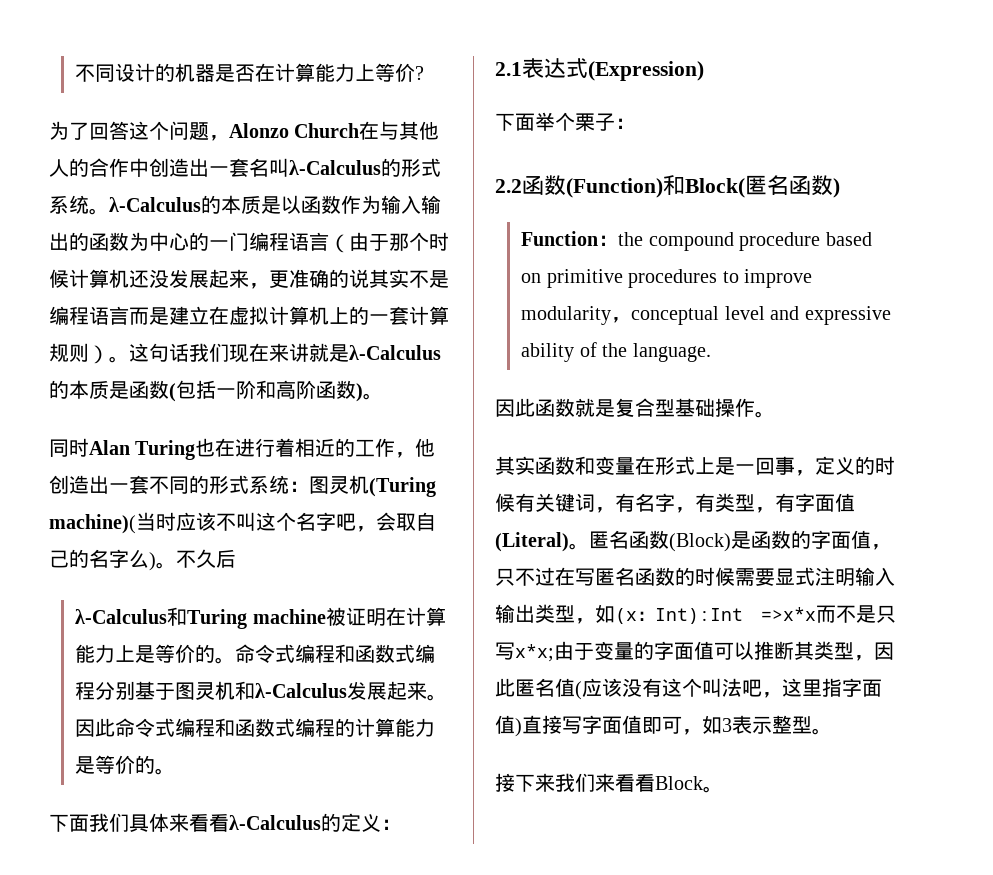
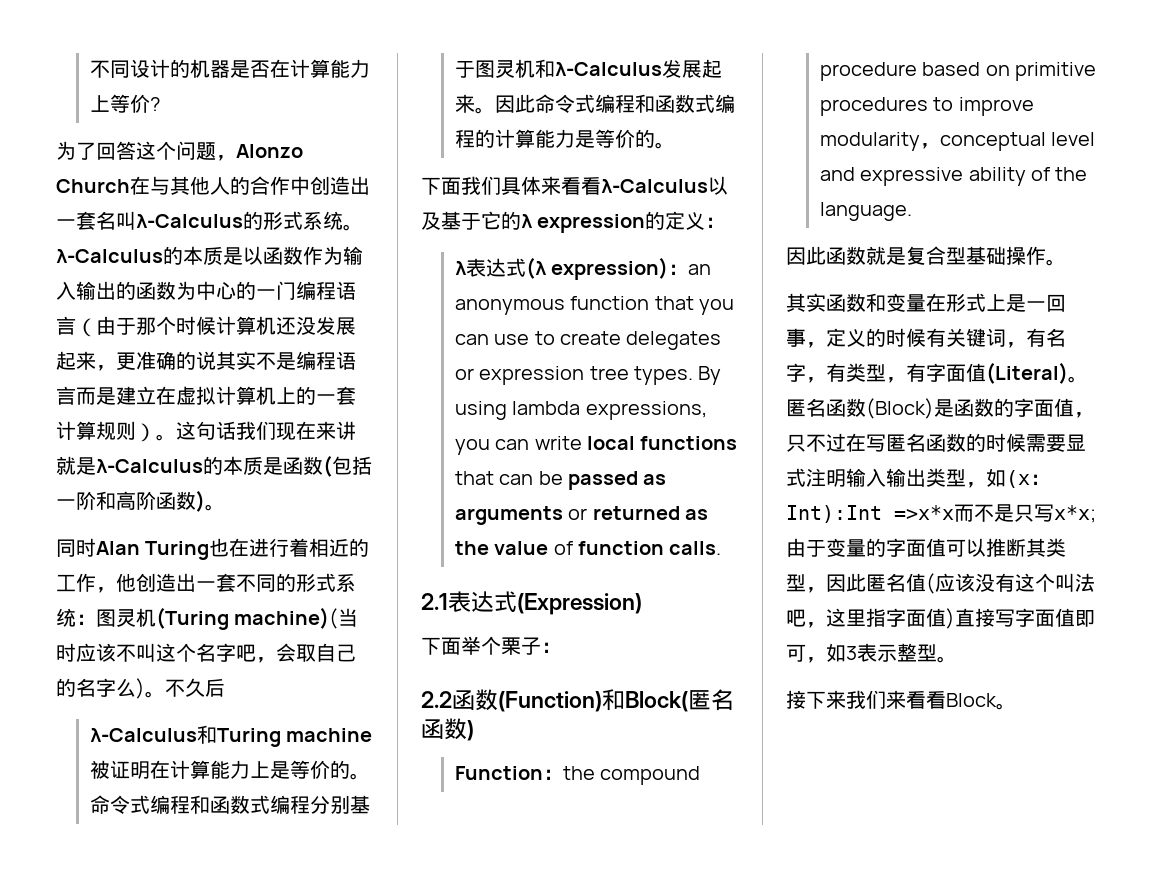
- 下面我们具体来看看λ-Calculus的定义：
+ 下面我们具体来看看λ-Calculus以及基于它的λ expression的定义：
+ λ表达式(λ expression)：an anonymous function that you can use to create delegates or expression tree types. By using lambda expressions, you can write local functions that can be passed as arguments or returned as the value of function calls.

